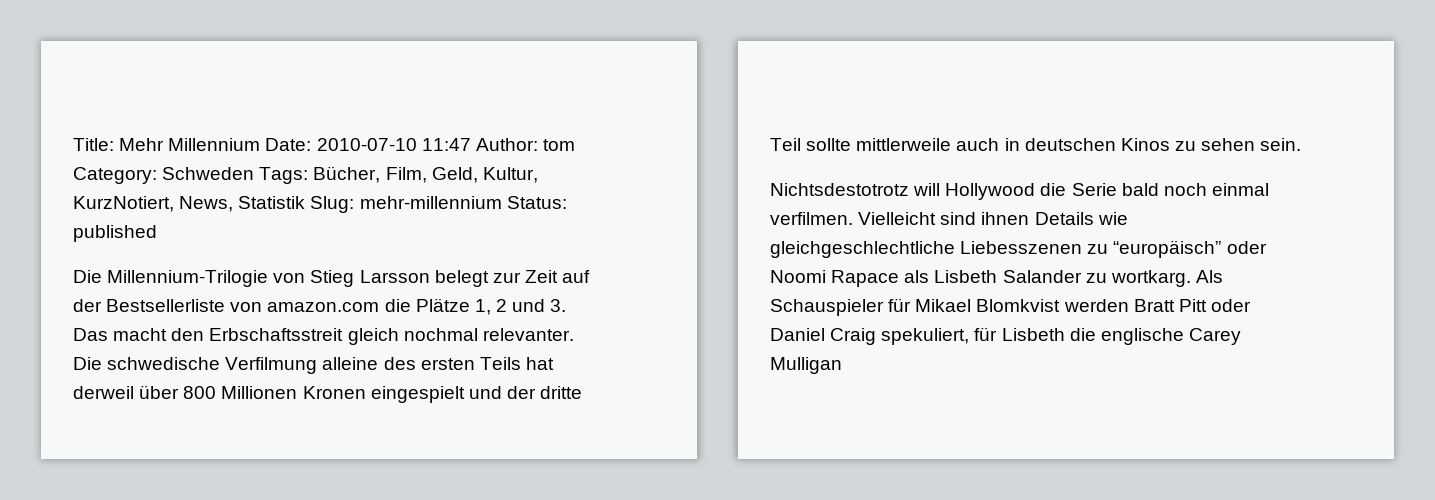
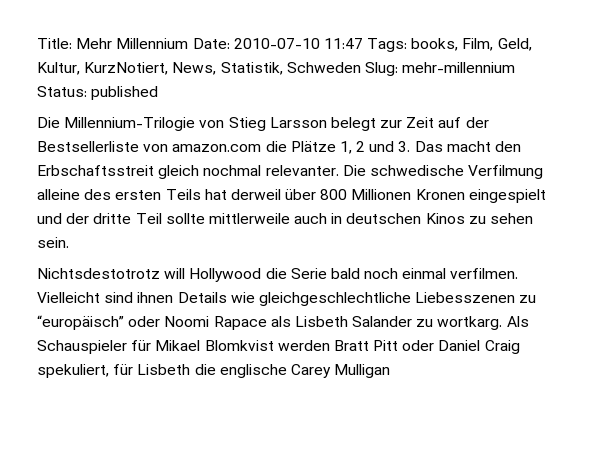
- Title: Mehr Millennium Date: 2010-07-10 11:47 Author: tom Category: Schweden Tags: Bücher, Film, Geld, Kultur, KurzNotiert, News, Statistik Slug: mehr-millennium Status: published
+ Title: Mehr Millennium Date: 2010-07-10 11:47 Tags: books, Film, Geld, Kultur, KurzNotiert, News, Statistik, Schweden Slug: mehr-millennium Status: published

